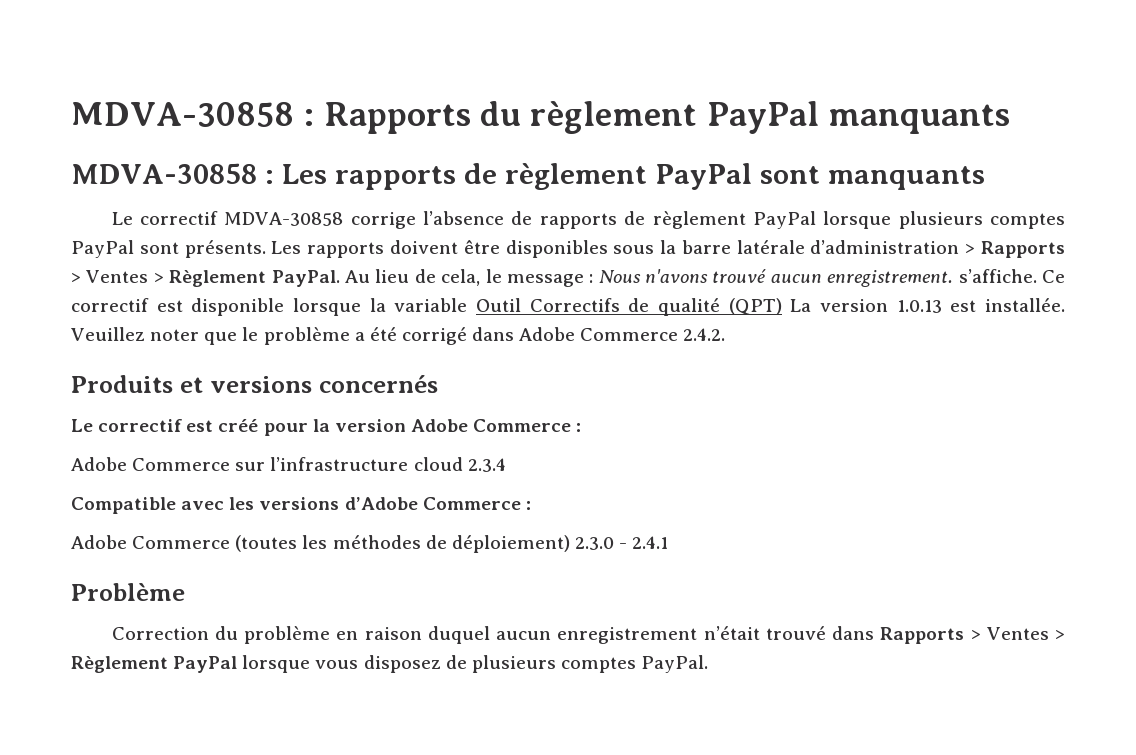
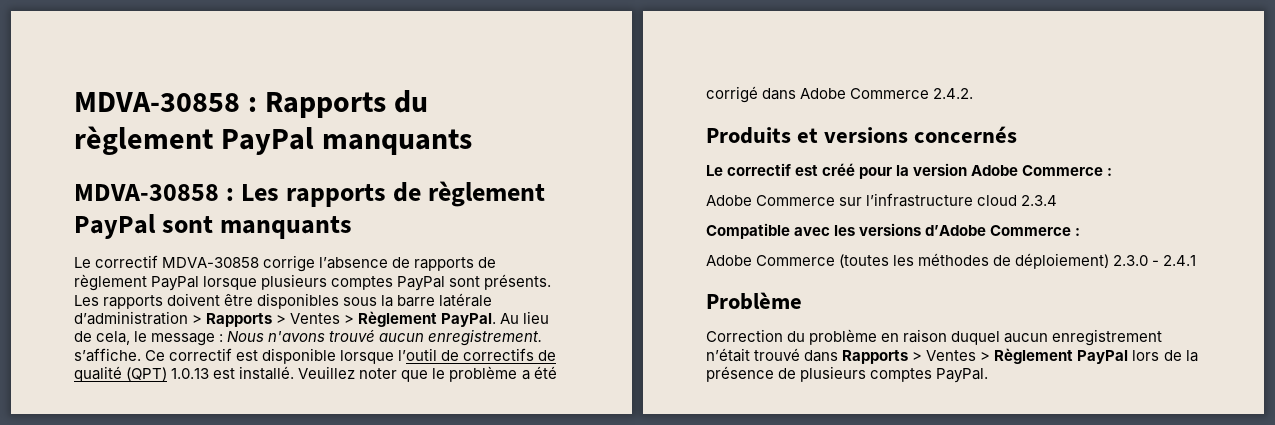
- Ce correctif est disponible lorsque la variable Outil Correctifs de qualité (QPT) La version 1.0.13 est installée.
+ Ce correctif est disponible lorsque l’outil de correctifs de qualité (QPT) 1.0.13 est installé.
- Correction du problème en raison duquel aucun enregistrement n’était trouvé dans Rapports > Ventes > Règlement PayPal lorsque vous disposez de plusieurs comptes PayPal.
+ Correction du problème en raison duquel aucun enregistrement n’était trouvé dans Rapports > Ventes > Règlement PayPal lors de la présence de plusieurs comptes PayPal.

